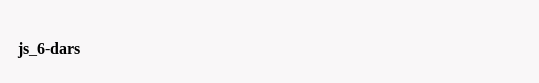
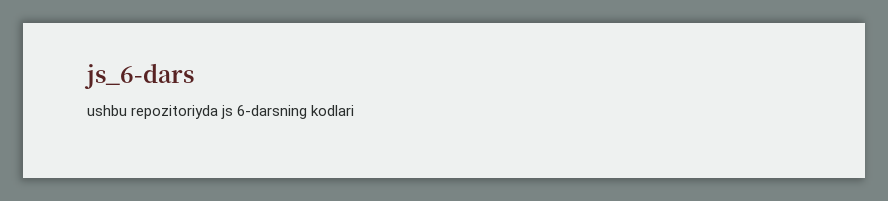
+ ushbu repozitoriyda js 6-darsning kodlari

